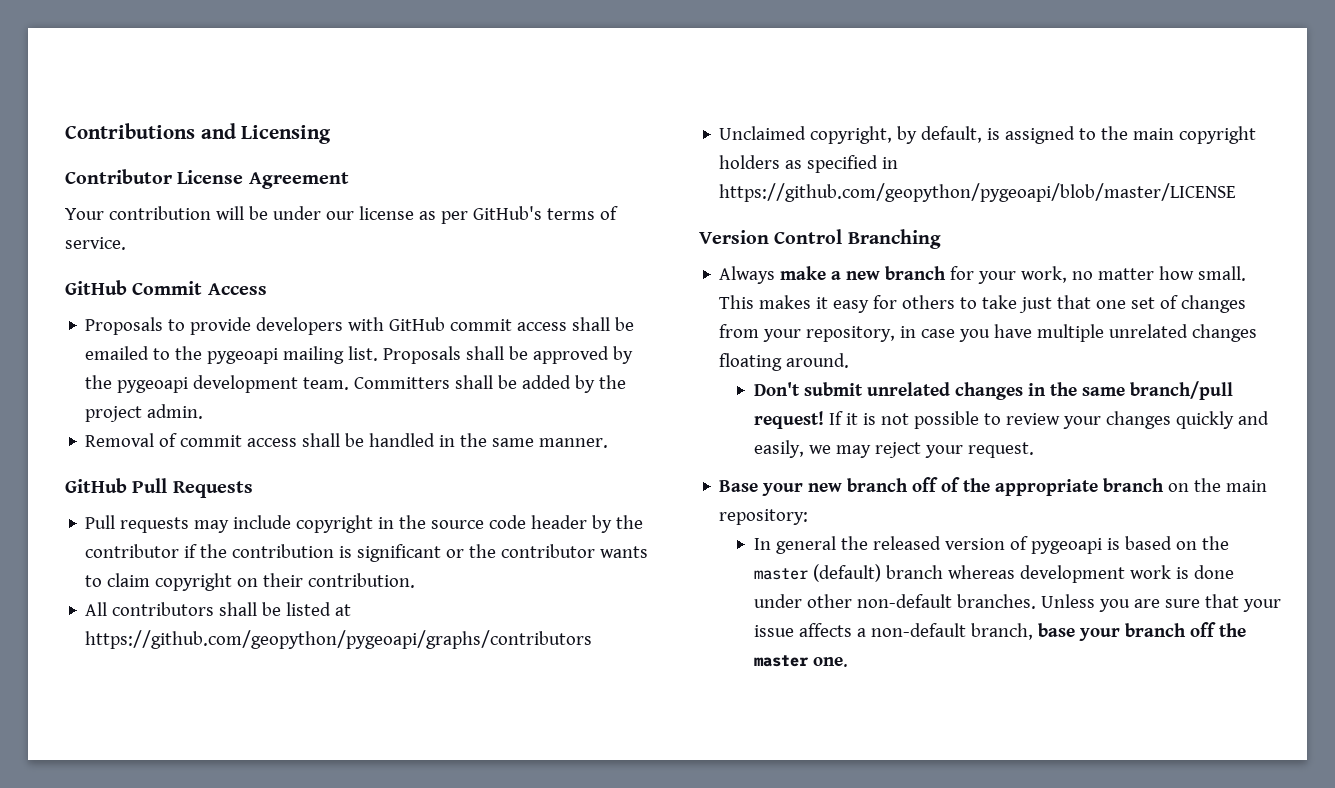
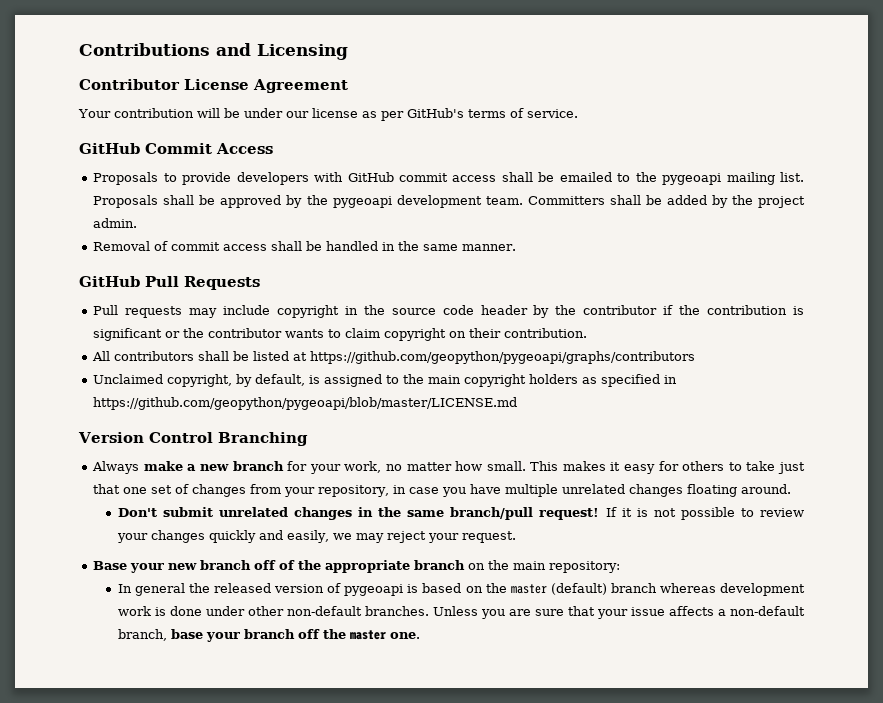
- Unclaimed copyright, by default, is assigned to the main copyright holders as specified in https://github.com/geopython/pygeoapi/blob/master/LICENSE
+ Unclaimed copyright, by default, is assigned to the main copyright holders as specified in https://github.com/geopython/pygeoapi/blob/master/LICENSE.md

